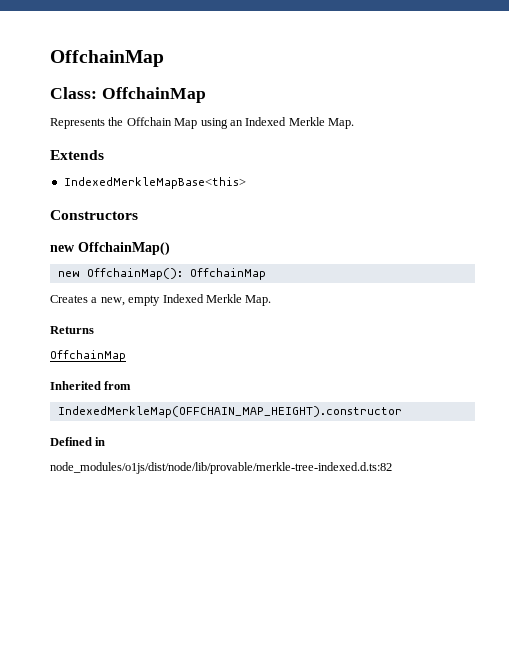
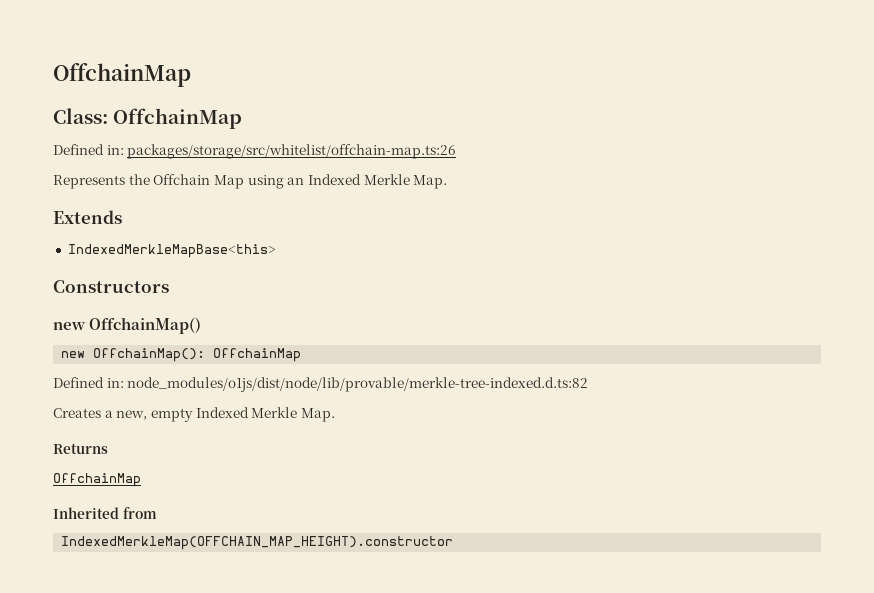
+ Defined in: packages/storage/src/whitelist/offchain-map.ts:26
+ Defined in: node_modules/o1js/dist/node/lib/provable/merkle-tree-indexed.d.ts:82
- Defined in
- node_modules/o1js/dist/node/lib/provable/merkle-tree-indexed.d.ts:82

